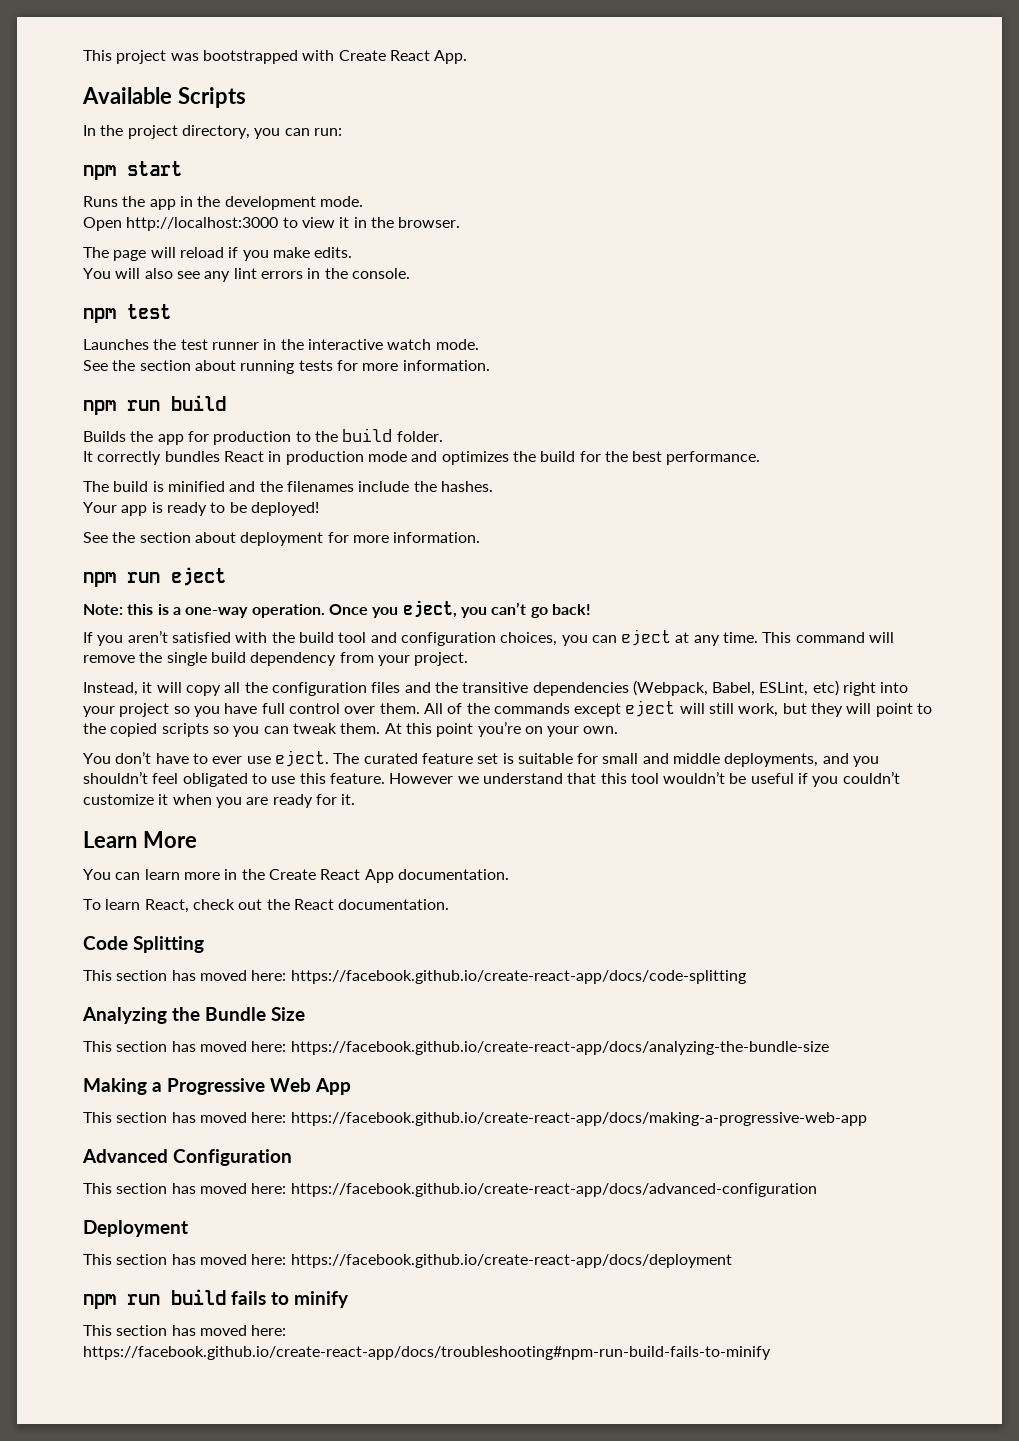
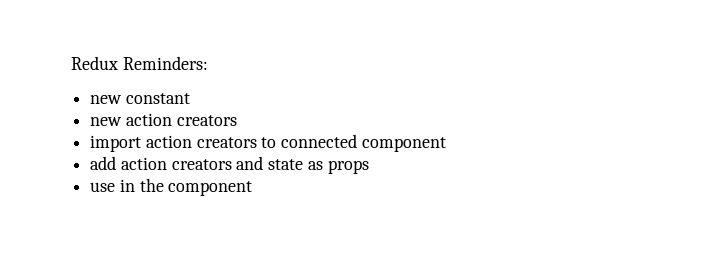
- This project was bootstrapped with Create React App.
- Available Scripts
- In the project directory, you can run:
- npm start
- Runs the app in the development mode.
- Open http://localhost:3000 to view it in the browser.
- The page will reload if you make edits.
- You will also see any lint errors in the console.
- npm test
- Launches the test runner in the interactive watch mode.
- See the section about running tests for more information.
- npm run build
- Builds the app for production to the build folder.
- It correctly bundles React in production mode and optimizes the build for the best performance.
- The build is minified and the filenames include the hashes.
- Your app is ready to be deployed!
- See the section about deployment for more information.
- npm run eject
- Note: this is a one-way operation. Once you eject, you can’t go back!
- If you aren’t satisfied with the build tool and configuration choices, you can eject at any time. This command will remove the single build dependency from your project.
- Instead, it will copy all the configuration files and the transitive dependencies (Webpack, Babel, ESLint, etc) right into your project so you have full control over them. All of the commands except eject will still work, but they will point to the copied scripts so you can tweak them. At this point you’re on your own.
- You don’t have to ever use eject. The curated feature set is suitable for small and middle deployments, and you shouldn’t feel obligated to use this feature. However we understand that this tool wouldn’t be useful if you couldn’t customize it when you are ready for it.
- Learn More
- You can learn more in the Create React App documentation.
- To learn React, check out the React documentation.
- Code Splitting
- This section has moved here: https://facebook.github.io/create-react-app/docs/code-splitting
- Analyzing the Bundle Size
- This section has moved here: https://facebook.github.io/create-react-app/docs/analyzing-the-bundle-size
- Making a Progressive Web App
- This section has moved here: https://facebook.github.io/create-react-app/docs/making-a-progressive-web-app
- Advanced Configuration
- This section has moved here: https://facebook.github.io/create-react-app/docs/advanced-configuration
- Deployment
- This section has moved here: https://facebook.github.io/create-react-app/docs/deployment
- npm run build fails to minify
- This section has moved here: https://facebook.github.io/create-react-app/docs/troubleshooting#npm-run-build-fails-to-minify
+ Redux Reminders:
+ new constant
+ new action creators
+ import action creators to connected component
+ add action creators and state as props
+ use in the component

